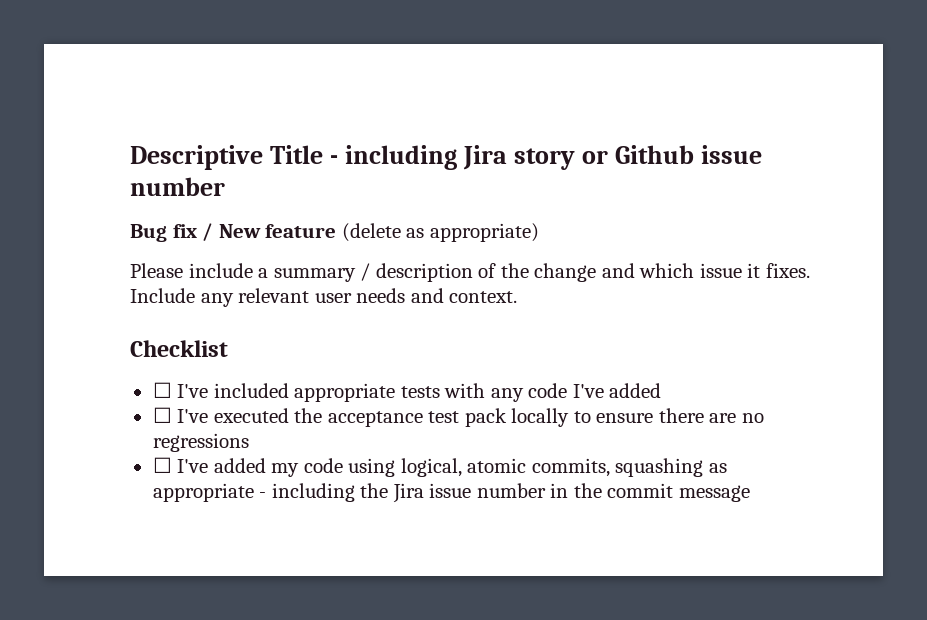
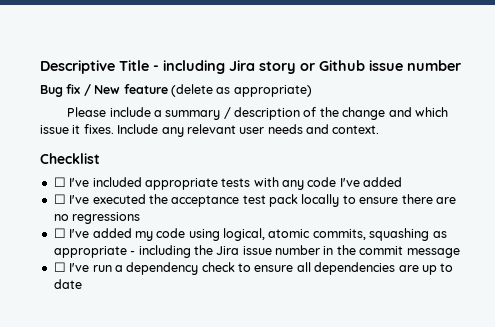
+ ☐ I've run a dependency check to ensure all dependencies are up to date

